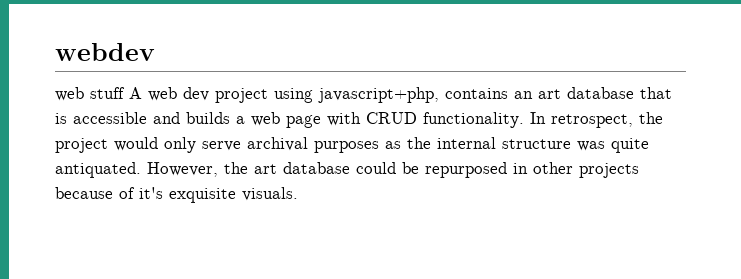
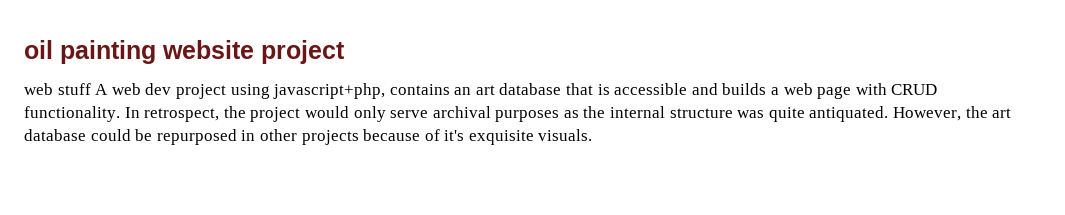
- webdev
+ oil painting website project

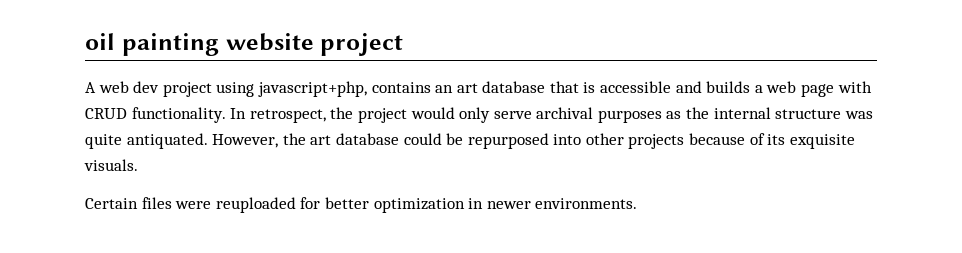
- web stuff A web dev project using javascript+php, contains an art database that is accessible and builds a web page with CRUD functionality.
+ A web dev project using javascript+php, contains an art database that is accessible and builds a web page with CRUD functionality.
- However, the art database could be repurposed in other projects because of it's exquisite visuals.
+ However, the art database could be repurposed into other projects because of its exquisite visuals.
+ Certain files were reuploaded for better optimization in newer environments.

